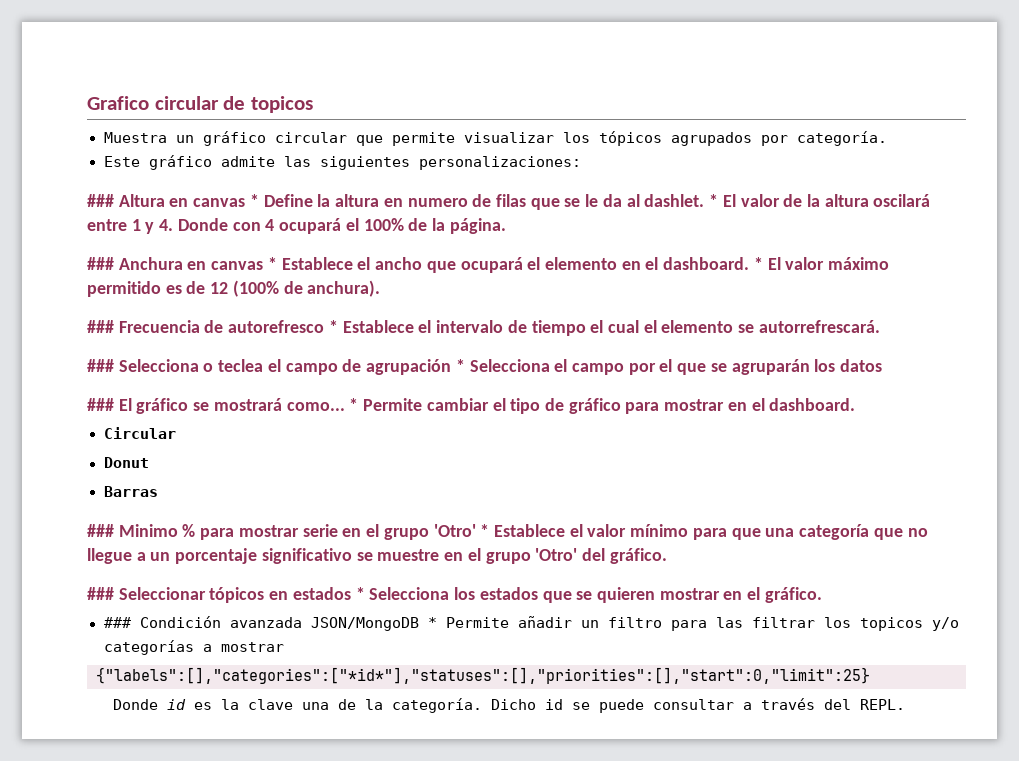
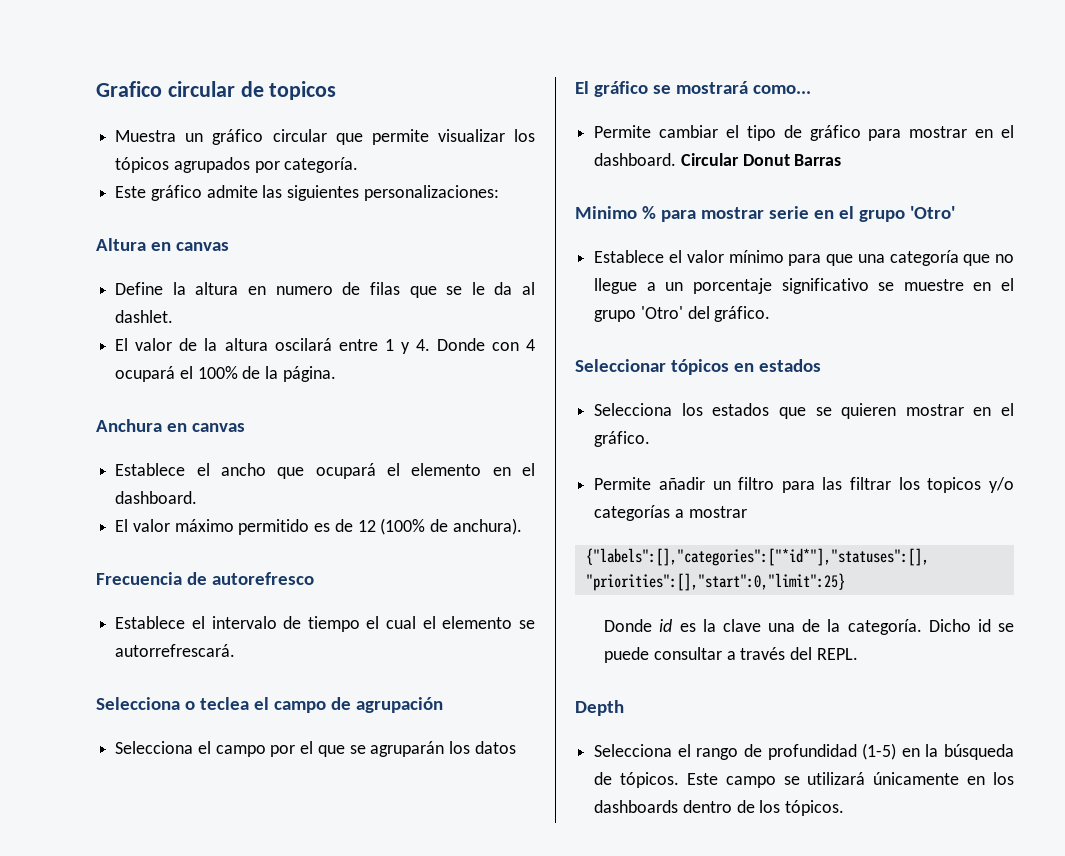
- ### Altura en canvas * Define la altura en numero de filas que se le da al dashlet. * El valor de la altura oscilará entre 1 y 4. Donde con 4 ocupará el 100% de la página.
+ Altura en canvas
+ Define la altura en numero de filas que se le da al dashlet.
+ El valor de la altura oscilará entre 1 y 4. Donde con 4 ocupará el 100% de la página.
- ### Anchura en canvas * Establece el ancho que ocupará el elemento en el dashboard. * El valor máximo permitido es de 12 (100% de anchura).
+ Anchura en canvas
+ Establece el ancho que ocupará el elemento en el dashboard.
+ El valor máximo permitido es de 12 (100% de anchura).
- ### Frecuencia de autorefresco * Establece el intervalo de tiempo el cual el elemento se autorrefrescará.
+ Frecuencia de autorefresco
+ Establece el intervalo de tiempo el cual el elemento se autorrefrescará.
- ### Selecciona o teclea el campo de agrupación * Selecciona el campo por el que se agruparán los datos
+ Selecciona o teclea el campo de agrupación
+ Selecciona el campo por el que se agruparán los datos
- ### El gráfico se mostrará como... * Permite cambiar el tipo de gráfico para mostrar en el dashboard.
- Circular
- Donut
- Barras
+ El gráfico se mostrará como...
+ Permite cambiar el tipo de gráfico para mostrar en el dashboard. Circular Donut Barras
- ### Minimo % para mostrar serie en el grupo 'Otro' * Establece el valor mínimo para que una categoría que no llegue a un porcentaje significativo se muestre en el grupo 'Otro' del gráfico.
+ Minimo % para mostrar serie en el grupo 'Otro'
+ Establece el valor mínimo para que una categoría que no llegue a un porcentaje significativo se muestre en el grupo 'Otro' del gráfico.
- ### Seleccionar tópicos en estados * Selecciona los estados que se quieren mostrar en el gráfico.
+ Seleccionar tópicos en estados
+ Selecciona los estados que se quieren mostrar en el gráfico.
- ### Condición avanzada JSON/MongoDB * Permite añadir un filtro para las filtrar los topicos y/o categorías a mostrar
+ Permite añadir un filtro para las filtrar los topicos y/o categorías a mostrar
+ Depth
+ Selecciona el rango de profundidad (1-5) en la búsqueda de tópicos. Este campo se utilizará únicamente en los dashboards dentro de los tópicos.

